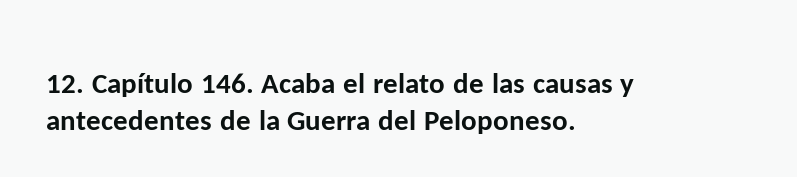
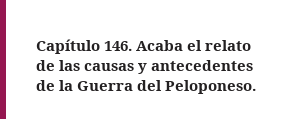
- 12. Capítulo 146. Acaba el relato de las causas y antecedentes de la Guerra del Peloponeso.
+ Capítulo 146. Acaba el relato de las causas y antecedentes de la Guerra del Peloponeso.

